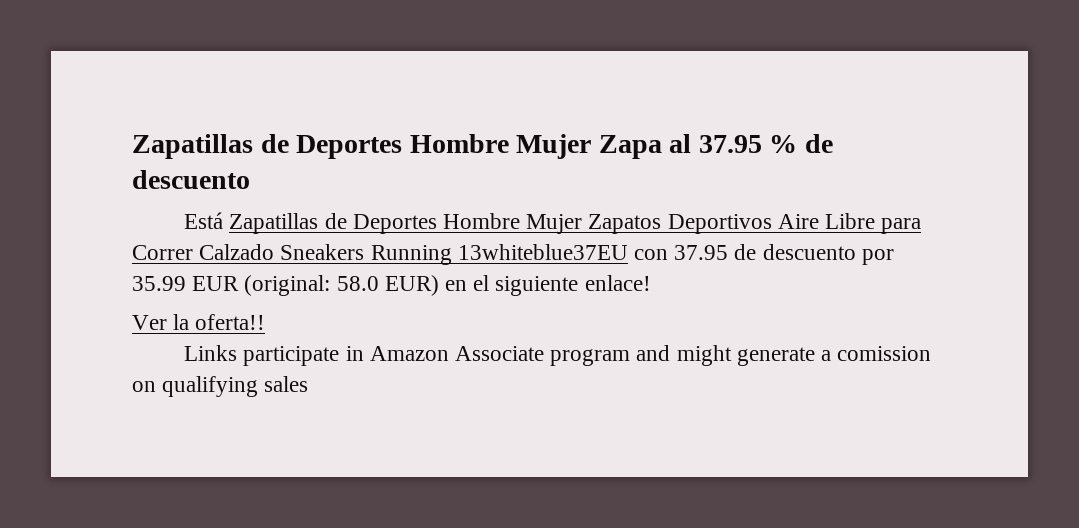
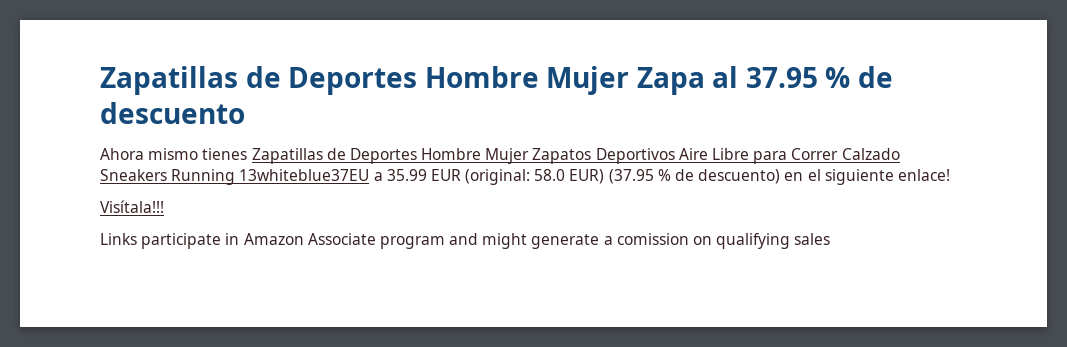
- Está Zapatillas de Deportes Hombre Mujer Zapatos Deportivos Aire Libre para Correr Calzado Sneakers Running 13whiteblue37EU con 37.95 de descuento por 35.99 EUR (original: 58.0 EUR) en el siguiente enlace!
+ Ahora mismo tienes Zapatillas de Deportes Hombre Mujer Zapatos Deportivos Aire Libre para Correr Calzado Sneakers Running 13whiteblue37EU a 35.99 EUR (original: 58.0 EUR) (37.95 % de descuento) en el siguiente enlace!
- Ver la oferta!!
+ Visítala!!!

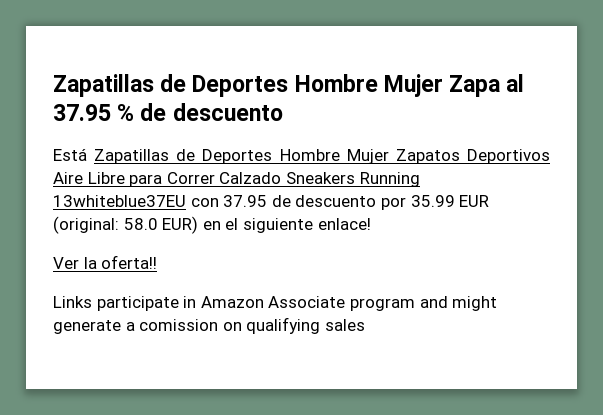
- Ahora mismo tienes Zapatillas de Deportes Hombre Mujer Zapatos Deportivos Aire Libre para Correr Calzado Sneakers Running 13whiteblue37EU a 35.99 EUR (original: 58.0 EUR) (37.95 % de descuento) en el siguiente enlace!
+ Está Zapatillas de Deportes Hombre Mujer Zapatos Deportivos Aire Libre para Correr Calzado Sneakers Running 13whiteblue37EU con 37.95 de descuento por 35.99 EUR (original: 58.0 EUR) en el siguiente enlace!
- Visítala!!!
+ Ver la oferta!!

